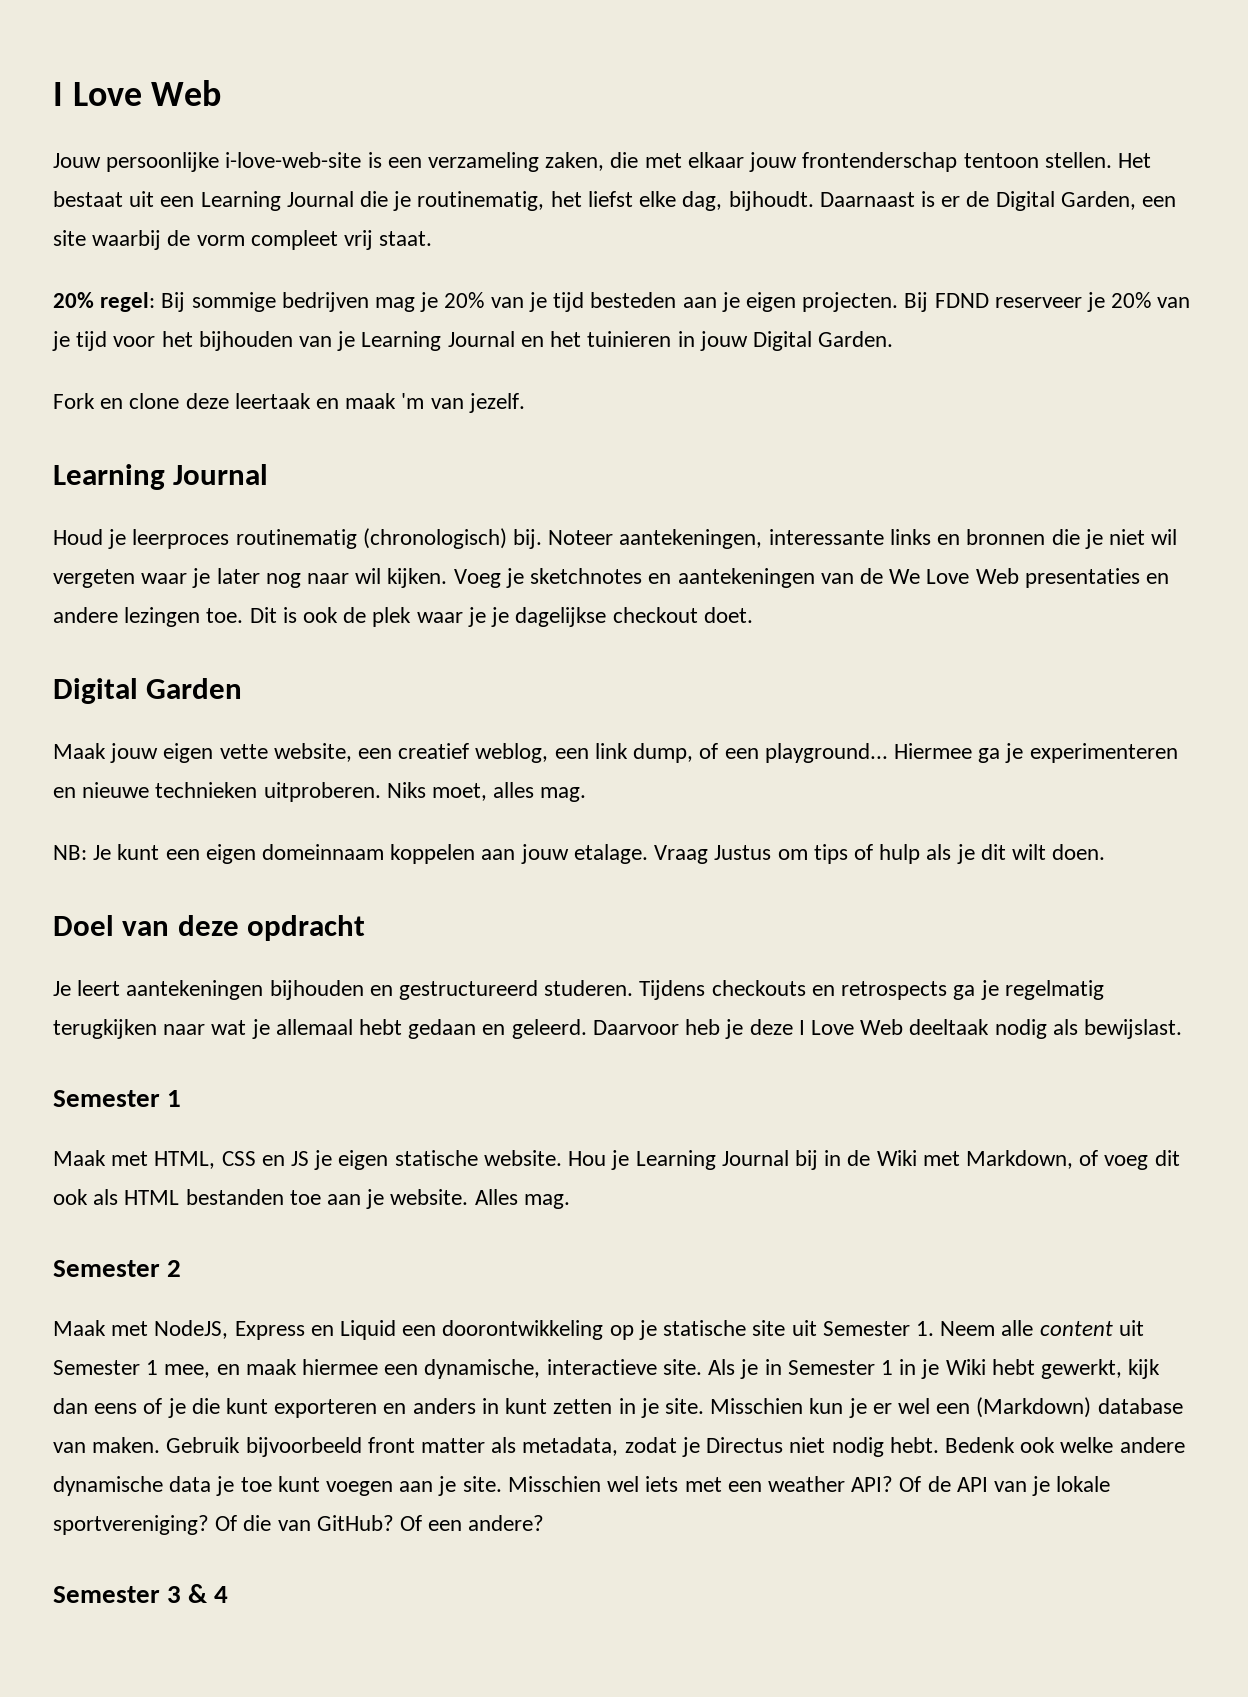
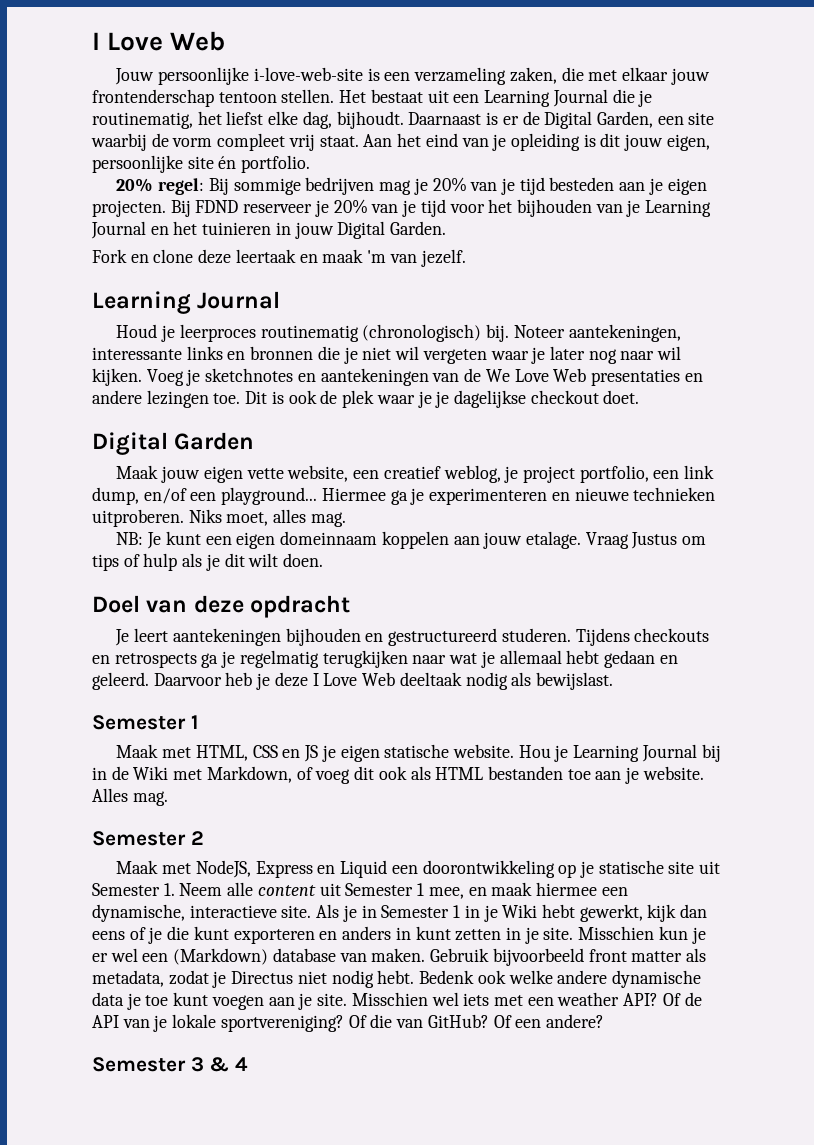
+ Aan het eind van je opleiding is dit jouw eigen, persoonlijke site én portfolio.
- Maak jouw eigen vette website, een creatief weblog, een link dump, of een playground...
+ Maak jouw eigen vette website, een creatief weblog, je project portfolio, een link dump, en/of een playground...

